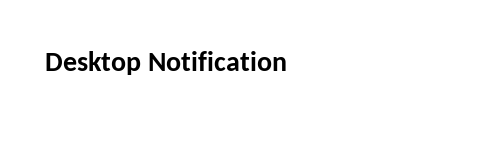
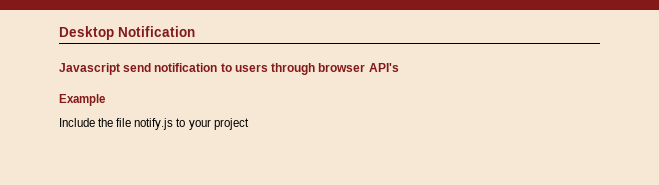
+ Javascript send notification to users through browser API's
+ Example
+ Include the file notify.js to your project

